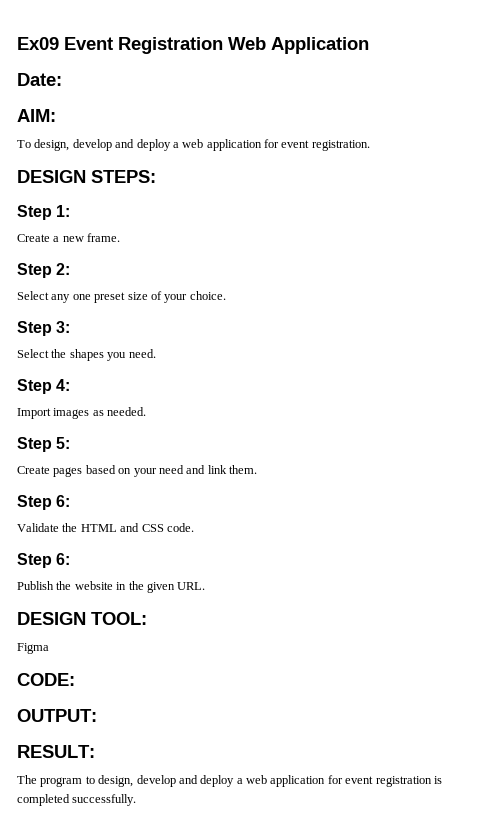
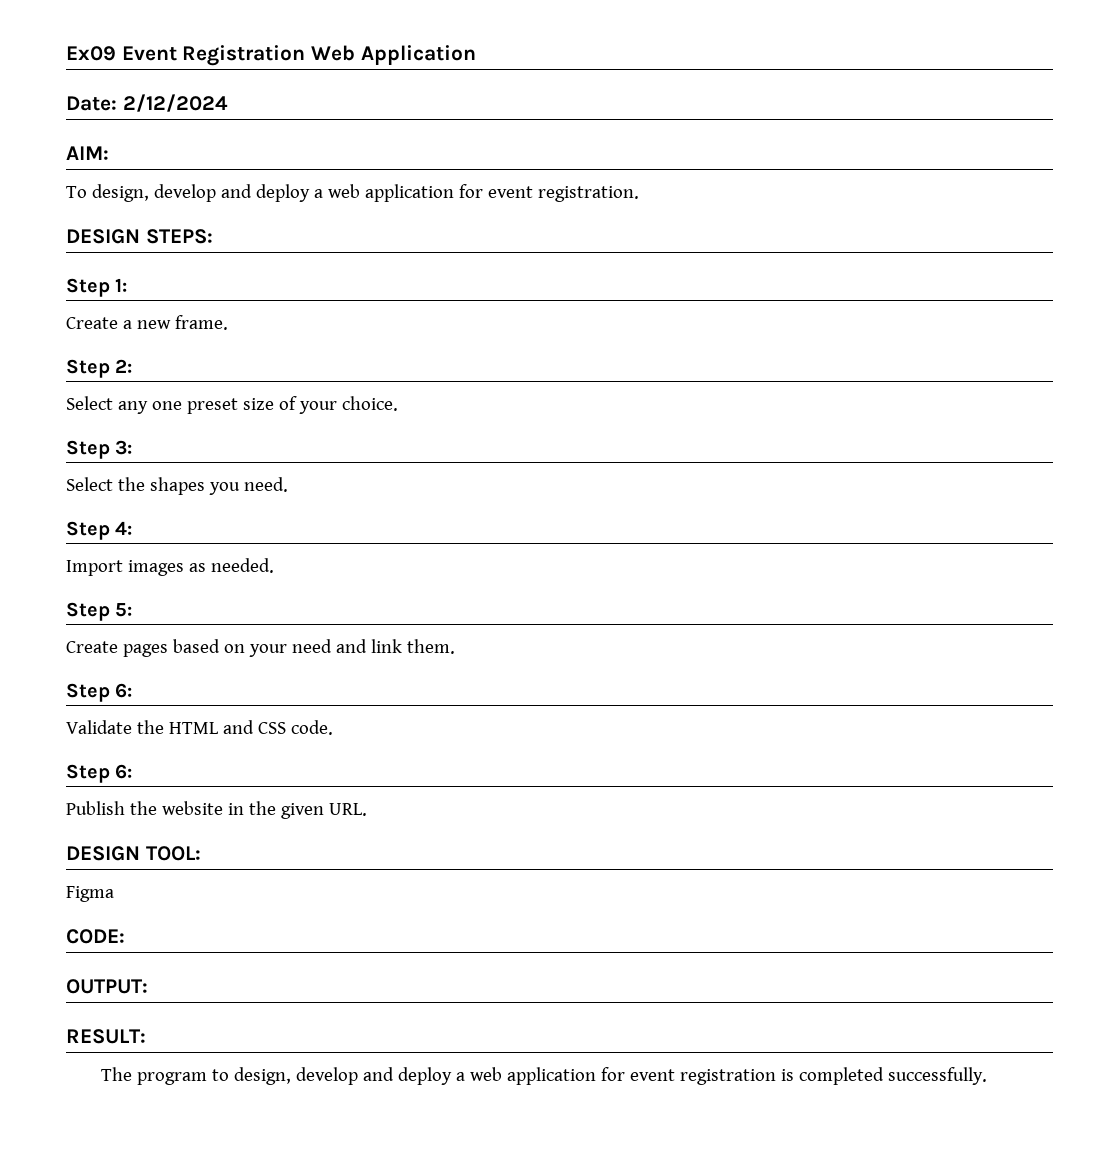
- Date:
+ Date: 2/12/2024

